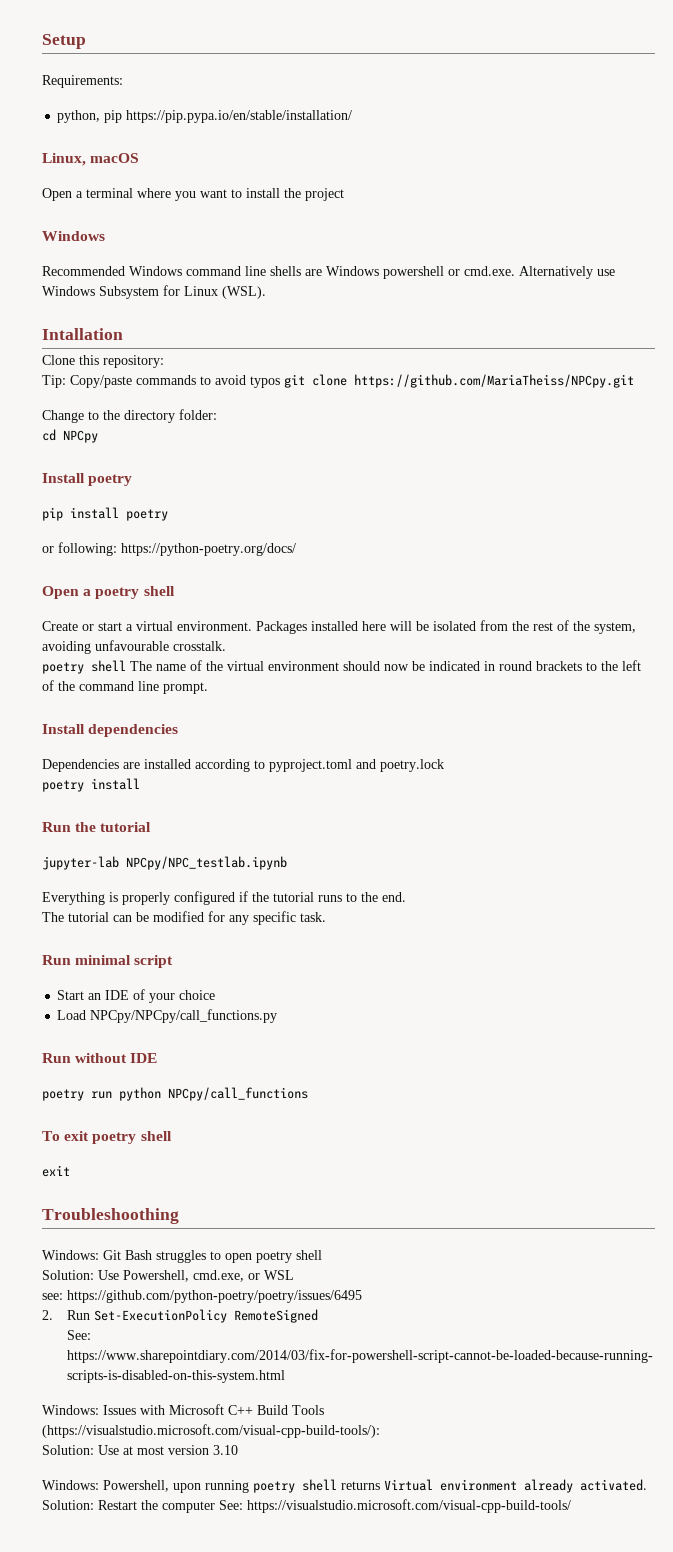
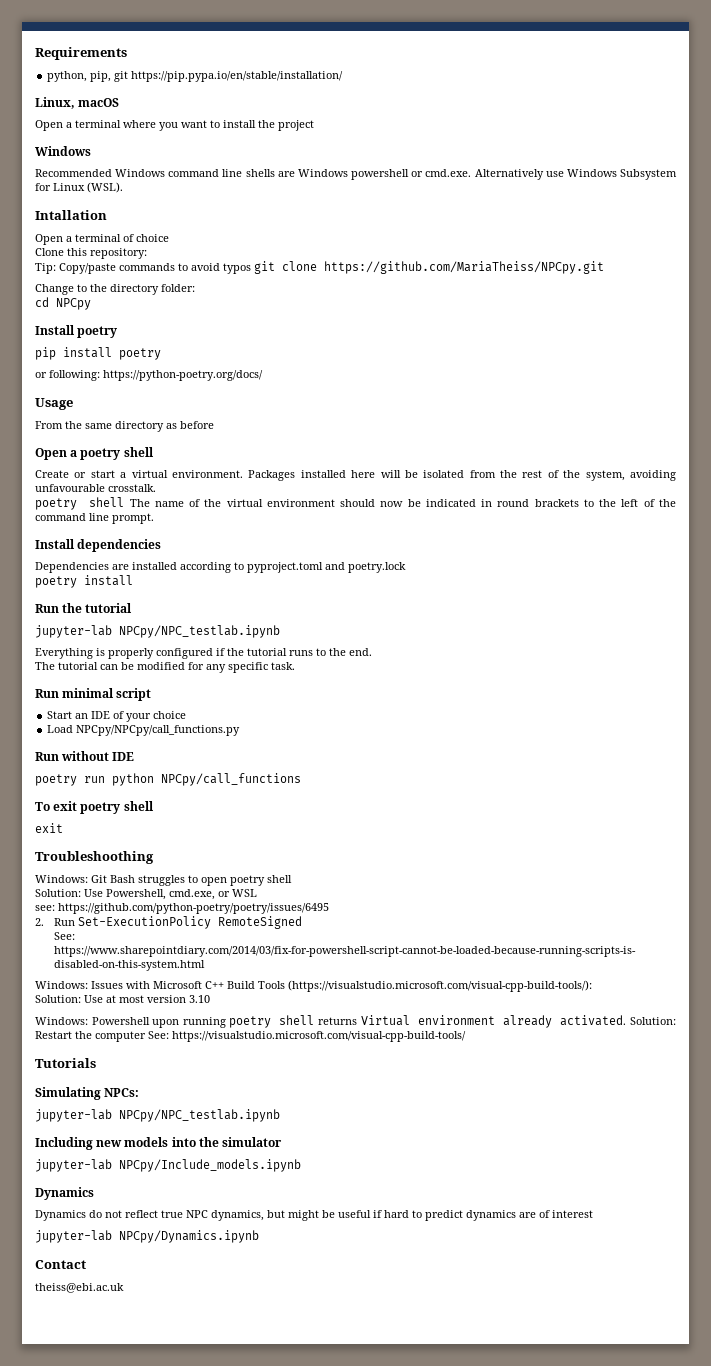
- Setup
- Requirements:
+ Requirements
- python, pip https://pip.pypa.io/en/stable/installation/
+ python, pip, git https://pip.pypa.io/en/stable/installation/
+ Open a terminal of choice
+ Usage
+ From the same directory as before
- Windows: Powershell, upon running poetry shell returns Virtual environment already activated.
+ Windows: Powershell upon running poetry shell returns Virtual environment already activated.
+ Tutorials
+ Simulating NPCs:
+ jupyter-lab NPCpy/NPC_testlab.ipynb
+ Including new models into the simulator
+ jupyter-lab NPCpy/Include_models.ipynb
+ Dynamics
+ Dynamics do not reflect true NPC dynamics, but might be useful if hard to predict dynamics are of interest
+ jupyter-lab NPCpy/Dynamics.ipynb
+ Contact
+ theiss@ebi.ac.uk

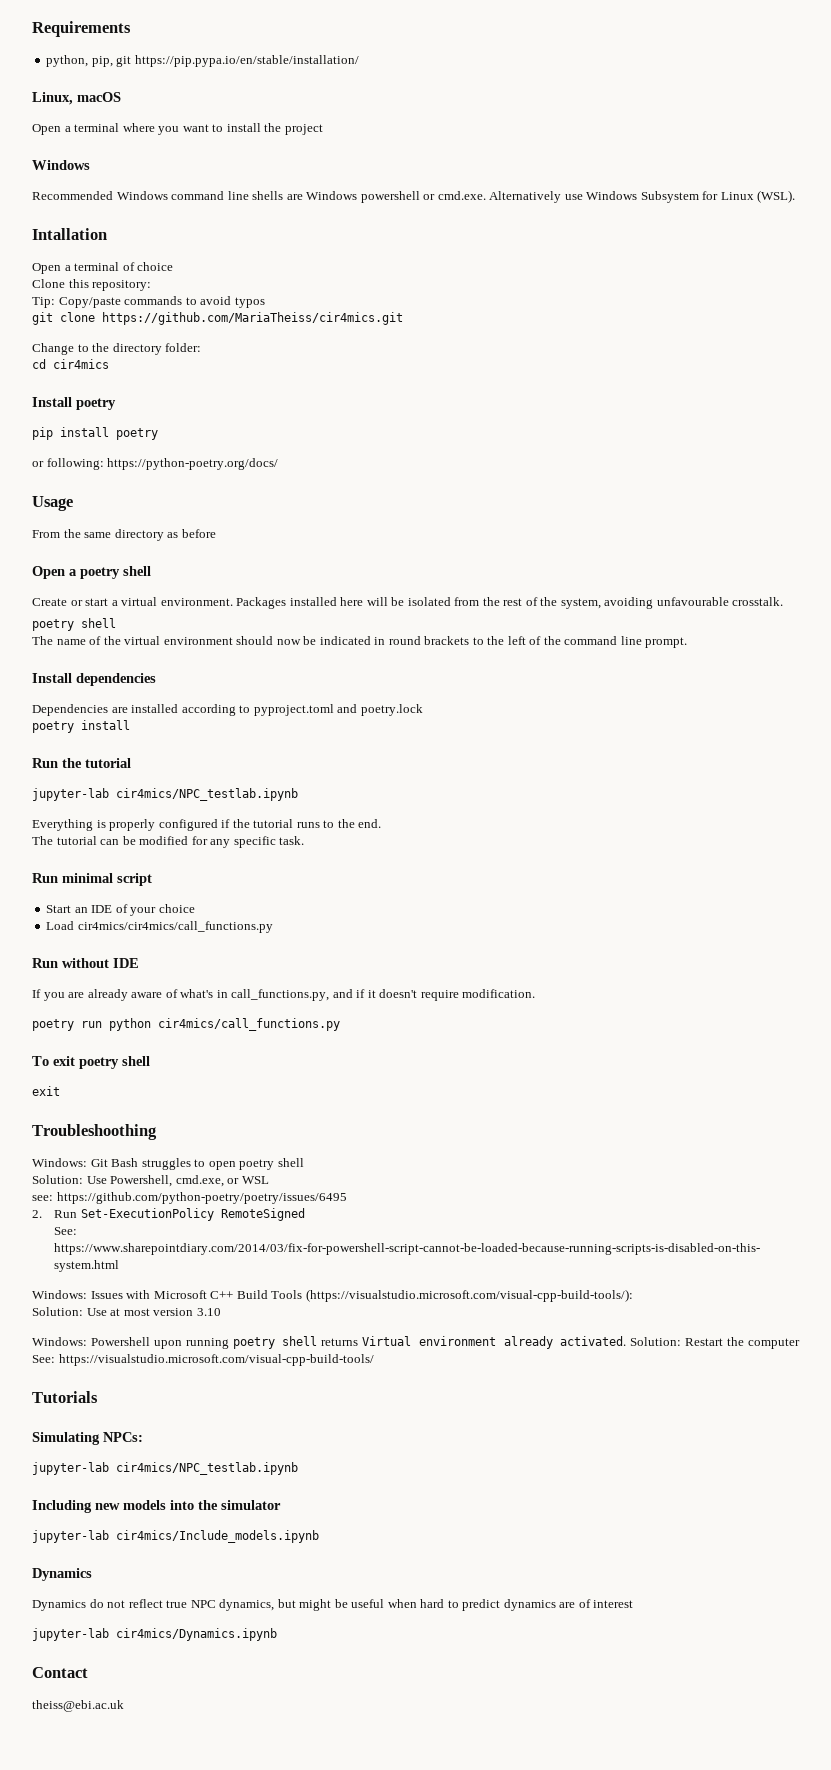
- Tip: Copy/paste commands to avoid typos git clone https://github.com/MariaTheiss/NPCpy.git
+ Tip: Copy/paste commands to avoid typos
+ git clone https://github.com/MariaTheiss/cir4mics.git
- cd NPCpy
+ cd cir4mics
  Packages installed here will be isolated from the rest of the system, avoiding unfavourable crosstalk.
- poetry shell The name of the virtual environment should now be indicated in round brackets to the left of the command line prompt.
+ poetry shell
+ The name of the virtual environment should now be indicated in round brackets to the left of the command line prompt.
  Run the tutorial
- jupyter-lab NPCpy/NPC_testlab.ipynb
+ jupyter-lab cir4mics/NPC_testlab.ipynb
- Load NPCpy/NPCpy/call_functions.py
+ Load cir4mics/cir4mics/call_functions.py
+ If you are already aware of what's in call_functions.py, and if it doesn't require modification.
- poetry run python NPCpy/call_functions
+ poetry run python cir4mics/call_functions.py
  Simulating NPCs:
- jupyter-lab NPCpy/NPC_testlab.ipynb
+ jupyter-lab cir4mics/NPC_testlab.ipynb
- jupyter-lab NPCpy/Include_models.ipynb
+ jupyter-lab cir4mics/Include_models.ipynb
- Dynamics do not reflect true NPC dynamics, but might be useful if hard to predict dynamics are of interest
+ Dynamics do not reflect true NPC dynamics, but might be useful when hard to predict dynamics are of interest
- jupyter-lab NPCpy/Dynamics.ipynb
+ jupyter-lab cir4mics/Dynamics.ipynb

